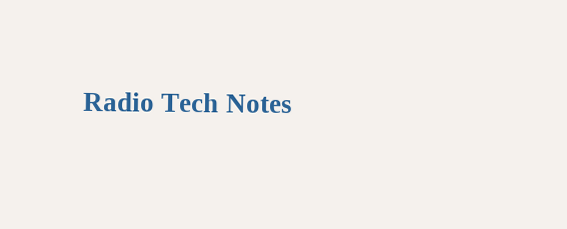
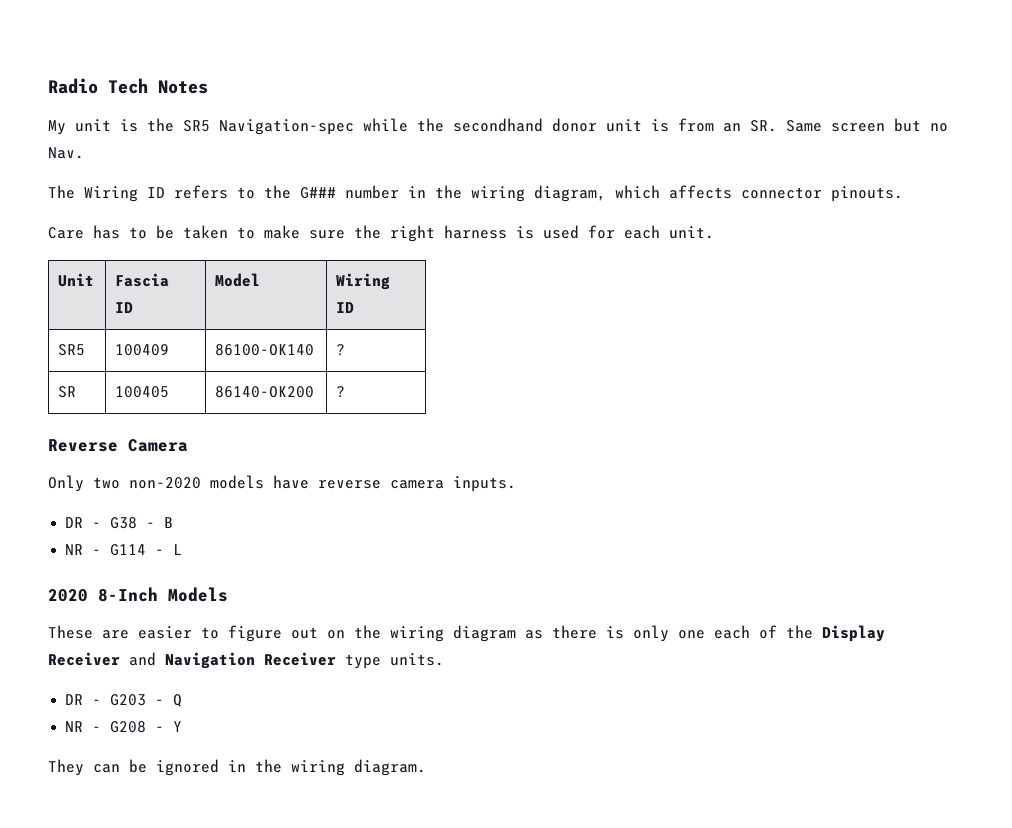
+ My unit is the SR5 Navigation-spec while the secondhand donor unit is from an SR. Same screen but no Nav.
+ The Wiring ID refers to the G### number in the wiring diagram, which affects connector pinouts.
+ Care has to be taken to make sure the right harness is used for each unit.
+ Unit | Fascia ID | Model | Wiring ID
+ SR5 | 100409 | 86100-OK140 | ?
+ SR | 100405 | 86140-OK200 | ?
+ Reverse Camera
+ Only two non-2020 models have reverse camera inputs.
+ DR - G38 - B
+ NR - G114 - L
+ 2020 8-Inch Models
+ These are easier to figure out on the wiring diagram as there is only one each of the Display Receiver and Navigation Receiver type units.
+ DR - G203 - Q
+ NR - G208 - Y
+ They can be ignored in the wiring diagram.

